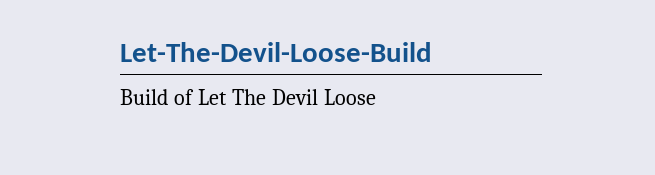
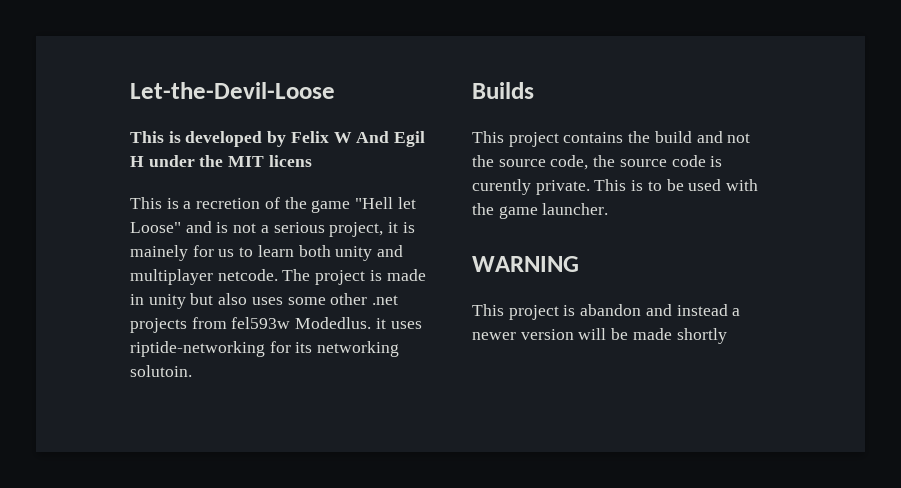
- Let-The-Devil-Loose-Build
- Build of Let The Devil Loose
+ Let-the-Devil-Loose
+ This is developed by Felix W And Egil H under the MIT licens
+ This is a recretion of the game "Hell let Loose" and is not a serious project, it is mainely for us to learn both unity and multiplayer netcode. The project is made in unity but also uses some other .net projects from fel593w Modedlus. it uses riptide-networking for its networking solutoin.
+ Builds
+ This project contains the build and not the source code, the source code is curently private. This is to be used with the game launcher.
+ WARNING
+ This project is abandon and instead a newer version will be made shortly

